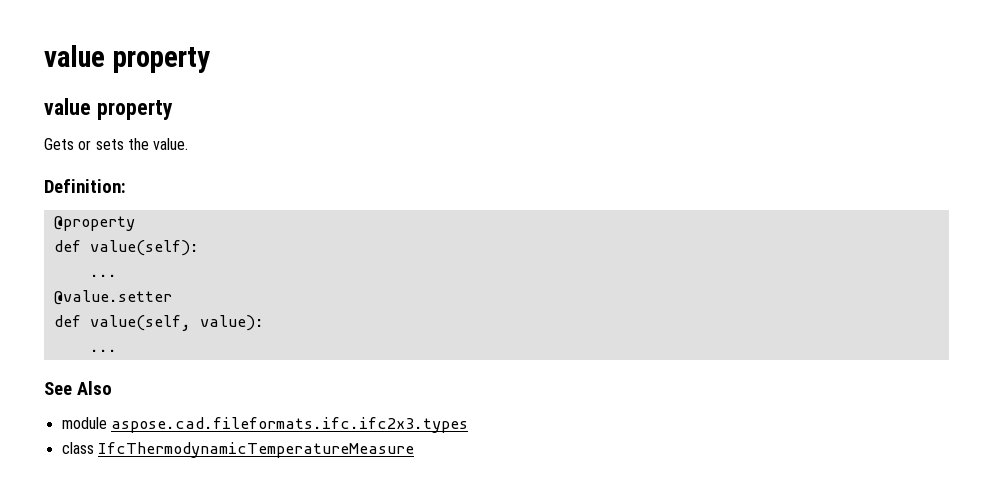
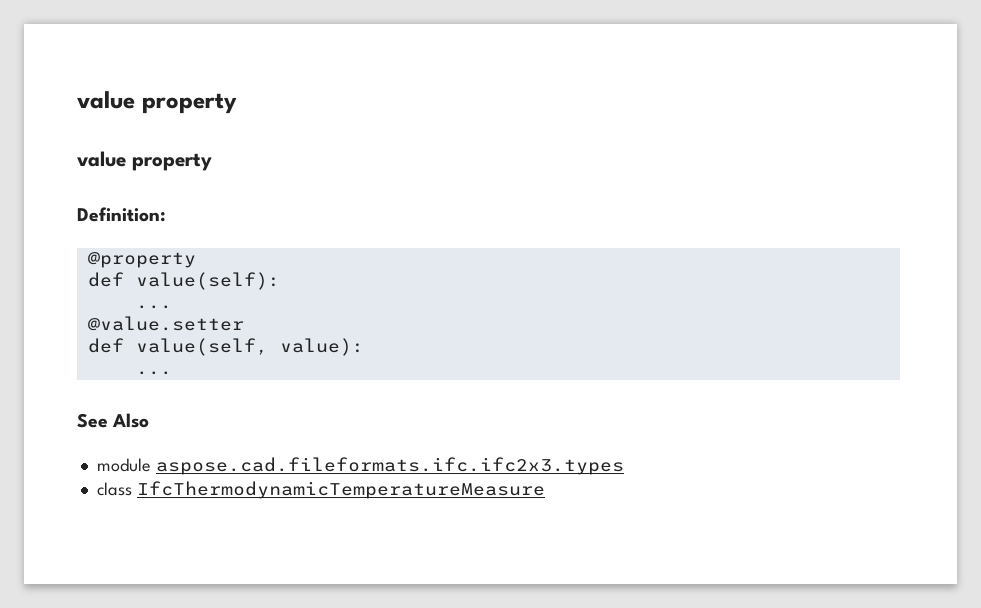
- Gets or sets the value.

